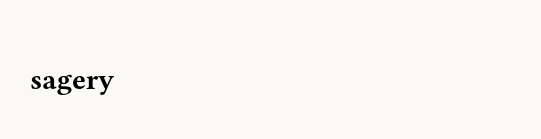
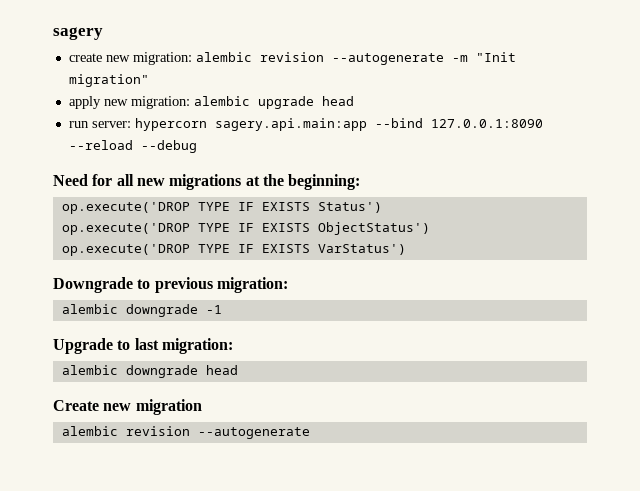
+ create new migration: alembic revision --autogenerate -m "Init migration"
+ apply new migration: alembic upgrade head
+ run server: hypercorn sagery.api.main:app --bind 127.0.0.1:8090 --reload --debug
+ Need for all new migrations at the beginning:
+ op.execute('DROP TYPE IF EXISTS Status')
+ op.execute('DROP TYPE IF EXISTS ObjectStatus')
+ op.execute('DROP TYPE IF EXISTS VarStatus')
+ Downgrade to previous migration:
+ alembic downgrade -1
+ Upgrade to last migration:
+ alembic downgrade head
+ Create new migration
+ alembic revision --autogenerate

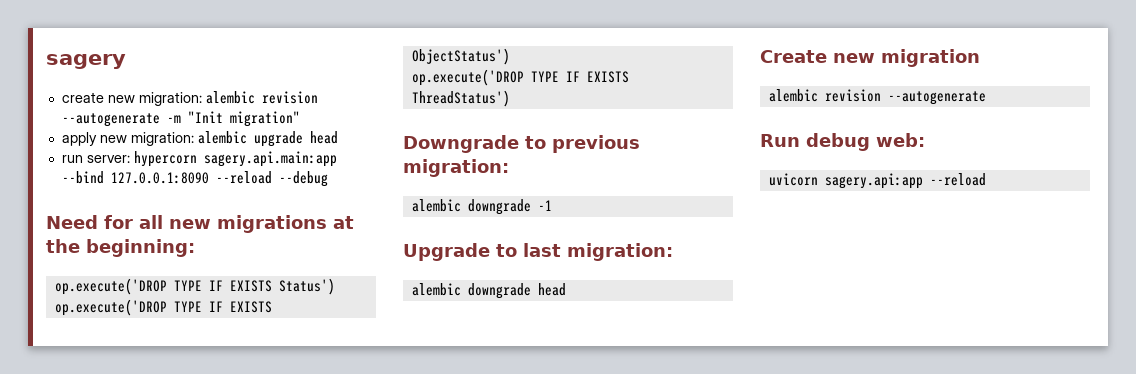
- op.execute('DROP TYPE IF EXISTS VarStatus')
+ op.execute('DROP TYPE IF EXISTS ThreadStatus')
+ Run debug web:
+ uvicorn sagery.api:app --reload

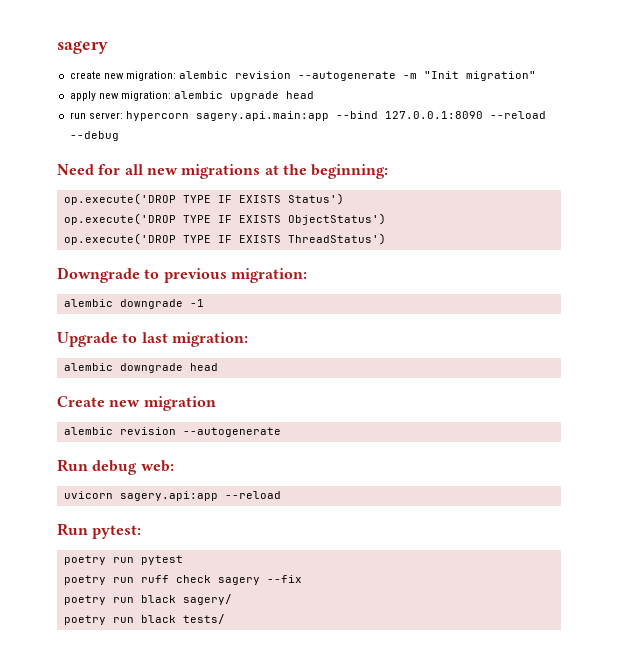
+ Run pytest:
+ poetry run pytest
+ poetry run ruff check sagery --fix
+ poetry run black sagery/
+ poetry run black tests/

